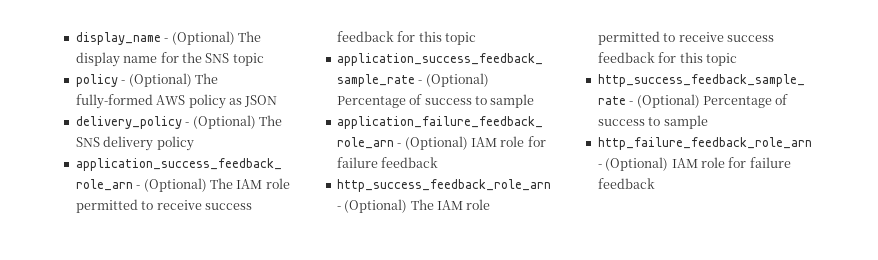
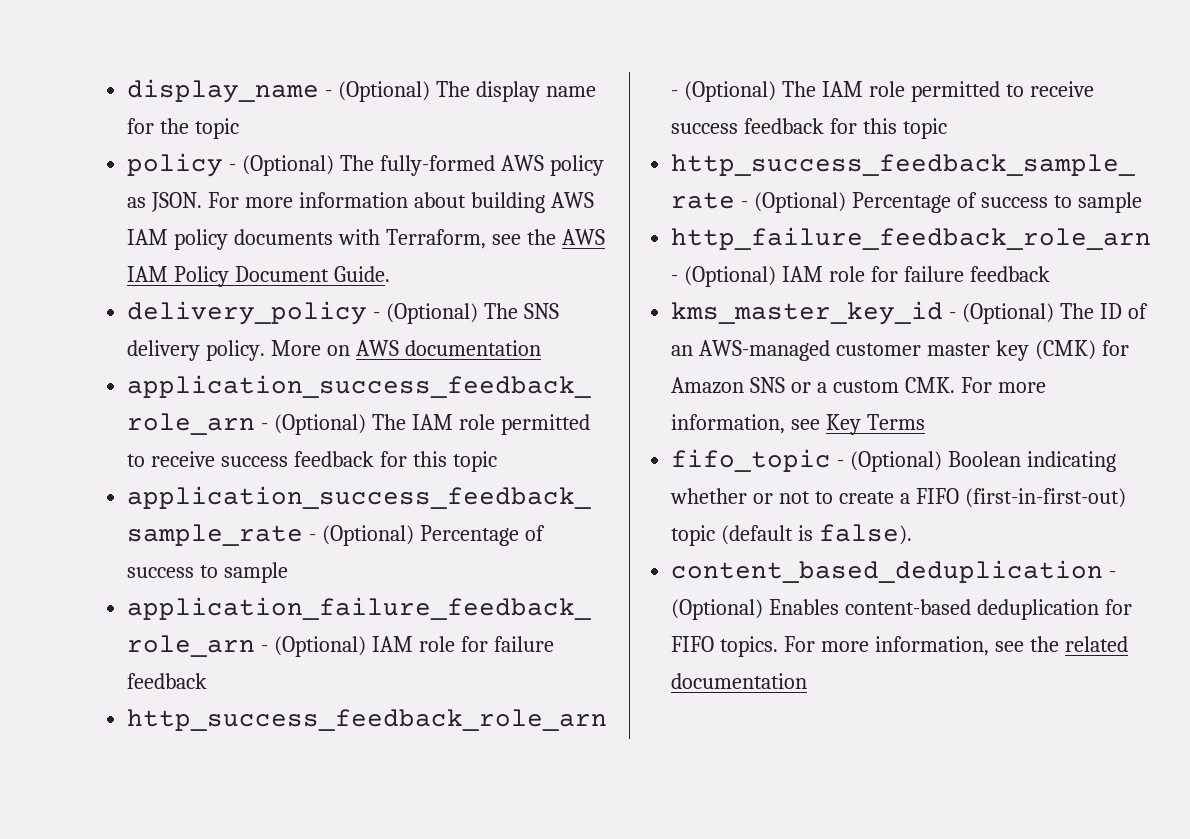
- display_name - (Optional) The display name for the SNS topic
+ display_name - (Optional) The display name for the topic
- policy - (Optional) The fully-formed AWS policy as JSON
+ policy - (Optional) The fully-formed AWS policy as JSON. For more information about building AWS IAM policy documents with Terraform, see the AWS IAM Policy Document Guide.
- delivery_policy - (Optional) The SNS delivery policy
+ delivery_policy - (Optional) The SNS delivery policy. More on AWS documentation
+ kms_master_key_id - (Optional) The ID of an AWS-managed customer master key (CMK) for Amazon SNS or a custom CMK. For more information, see Key Terms
+ fifo_topic - (Optional) Boolean indicating whether or not to create a FIFO (first-in-first-out) topic (default is false).
+ content_based_deduplication - (Optional) Enables content-based deduplication for FIFO topics. For more information, see the related documentation

